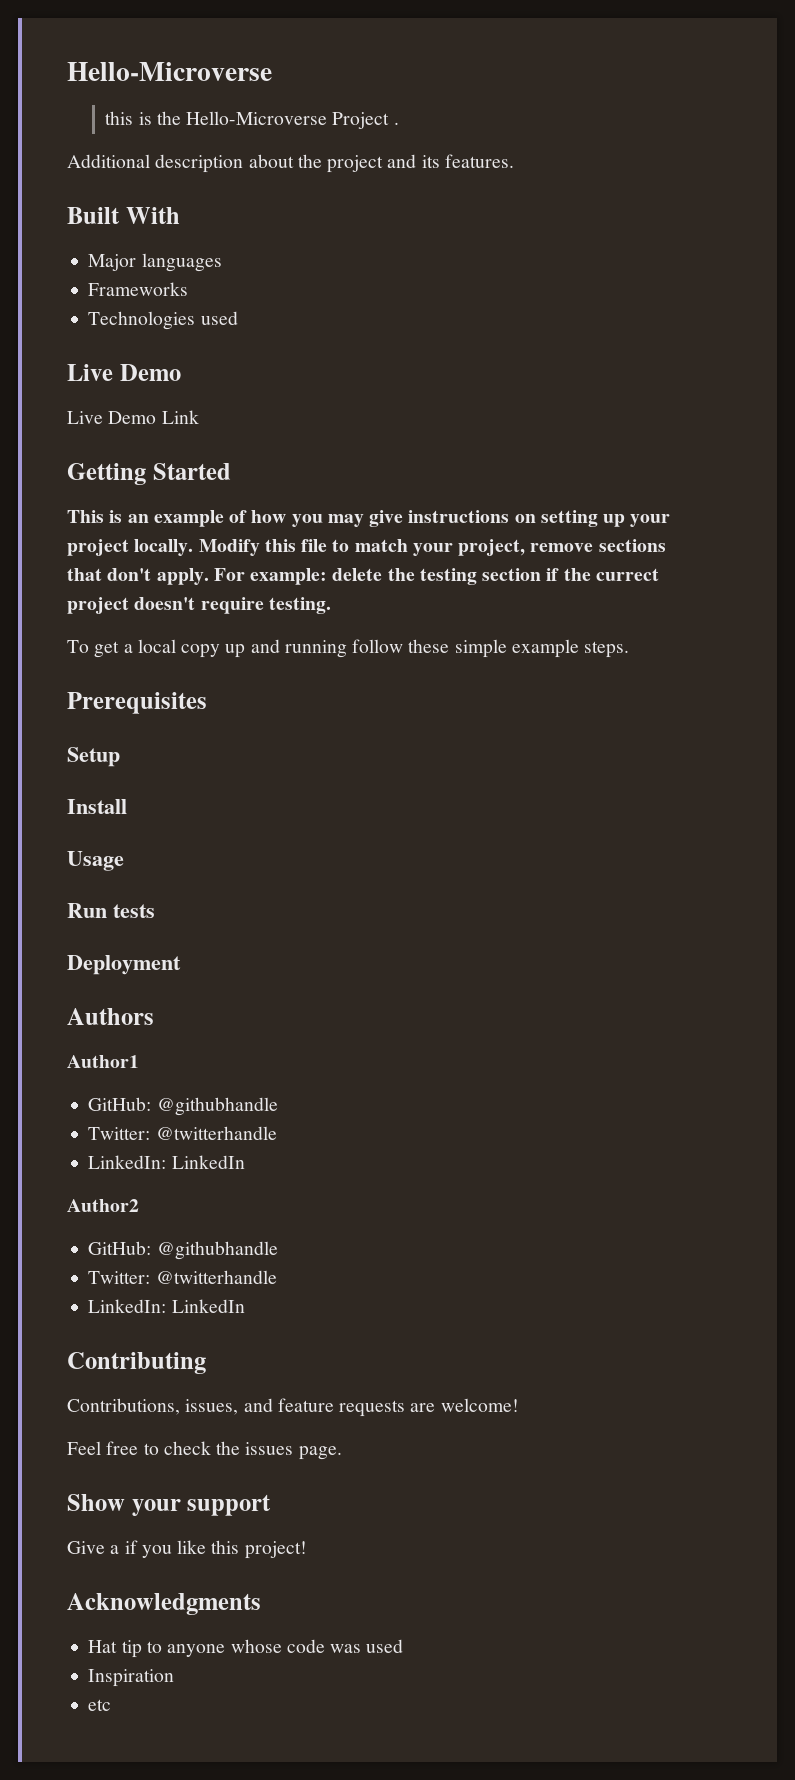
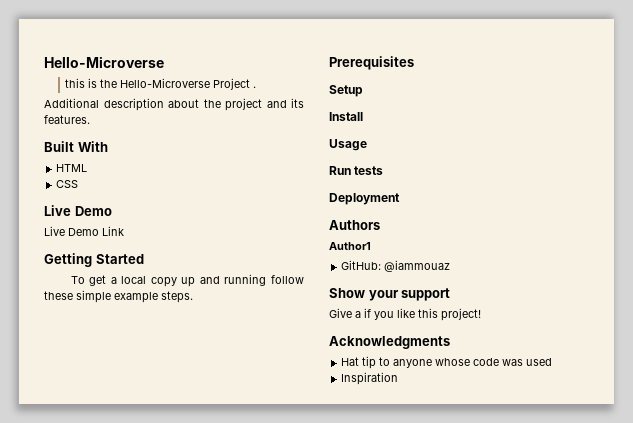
- Major languages
- Frameworks
- Technologies used
+ HTML
+ CSS
- This is an example of how you may give instructions on setting up your project locally. Modify this file to match your project, remove sections that don't apply. For example: delete the testing section if the currect project doesn't require testing.
  Author1
- GitHub: @githubhandle
- Twitter: @twitterhandle
- LinkedIn: LinkedIn
- Author2
- GitHub: @githubhandle
- Twitter: @twitterhandle
- LinkedIn: LinkedIn
- Contributing
- Contributions, issues, and feature requests are welcome!
- Feel free to check the issues page.
+ GitHub: @iammouaz
- etc

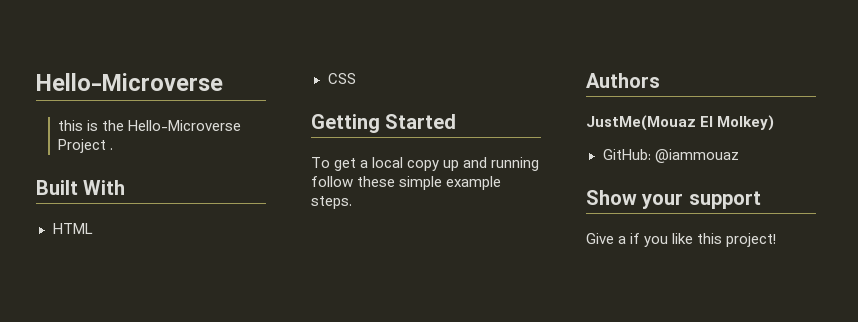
- Additional description about the project and its features.
  CSS
- Live Demo
- Live Demo Link
- Prerequisites
- Setup
- Install
- Usage
- Run tests
- Deployment
  Authors
- Author1
+ JustMe(Mouaz El Molkey)
- Acknowledgments
- Hat tip to anyone whose code was used
- Inspiration

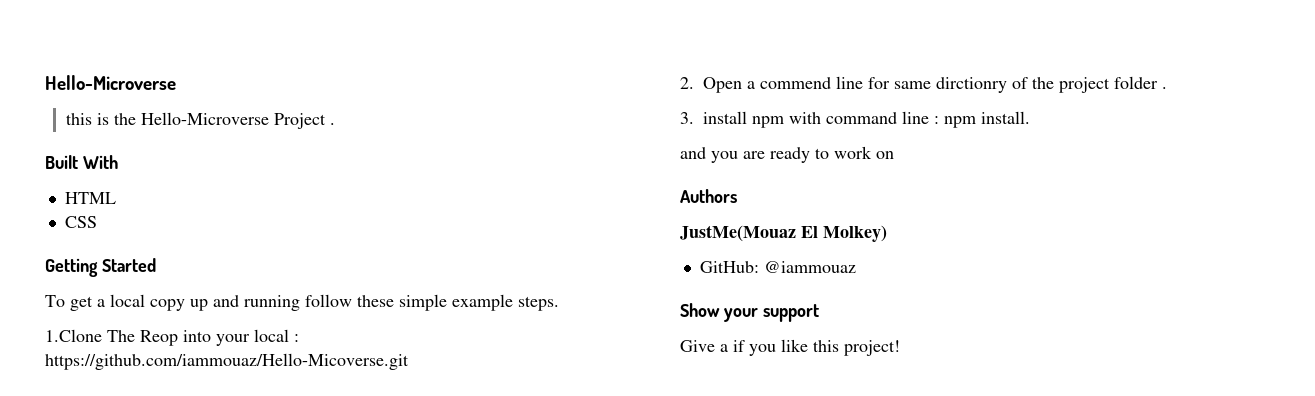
+ 1.Clone The Reop into your local : https://github.com/iammouaz/Hello-Micoverse.git
+ 2. Open a commend line for same dirctionry of the project folder .
+ 3. install npm with command line : npm install.
+ and you are ready to work on

